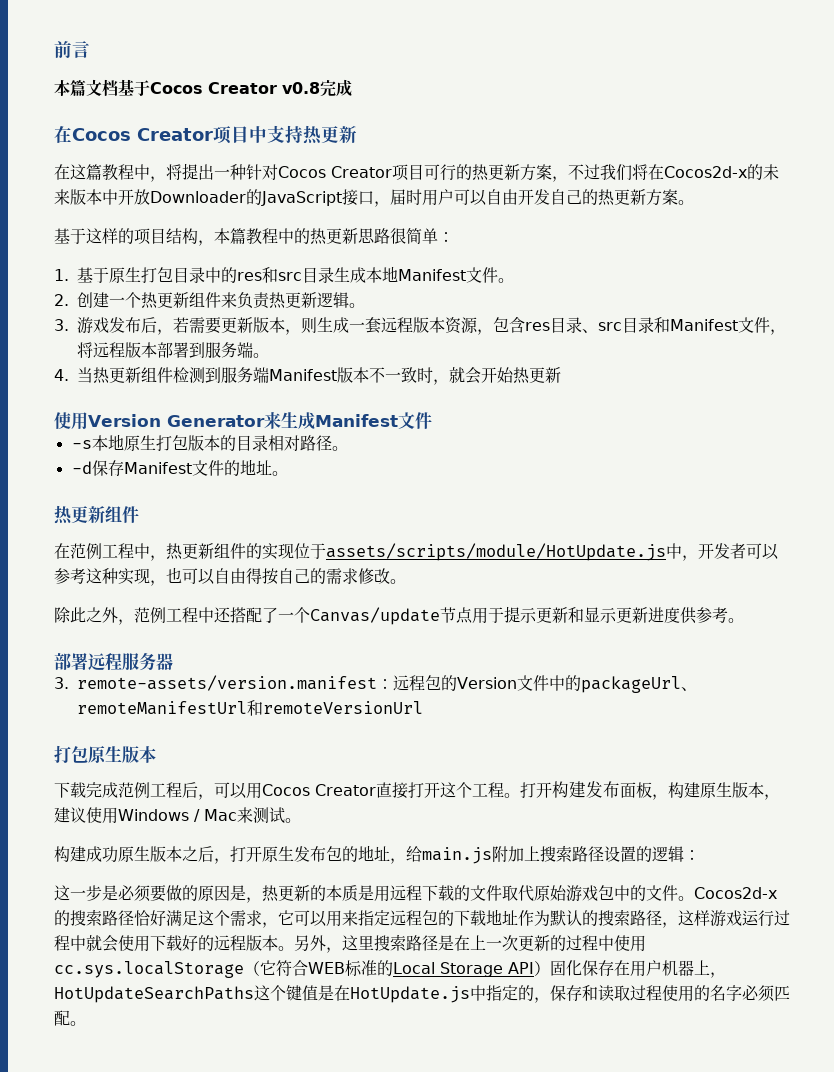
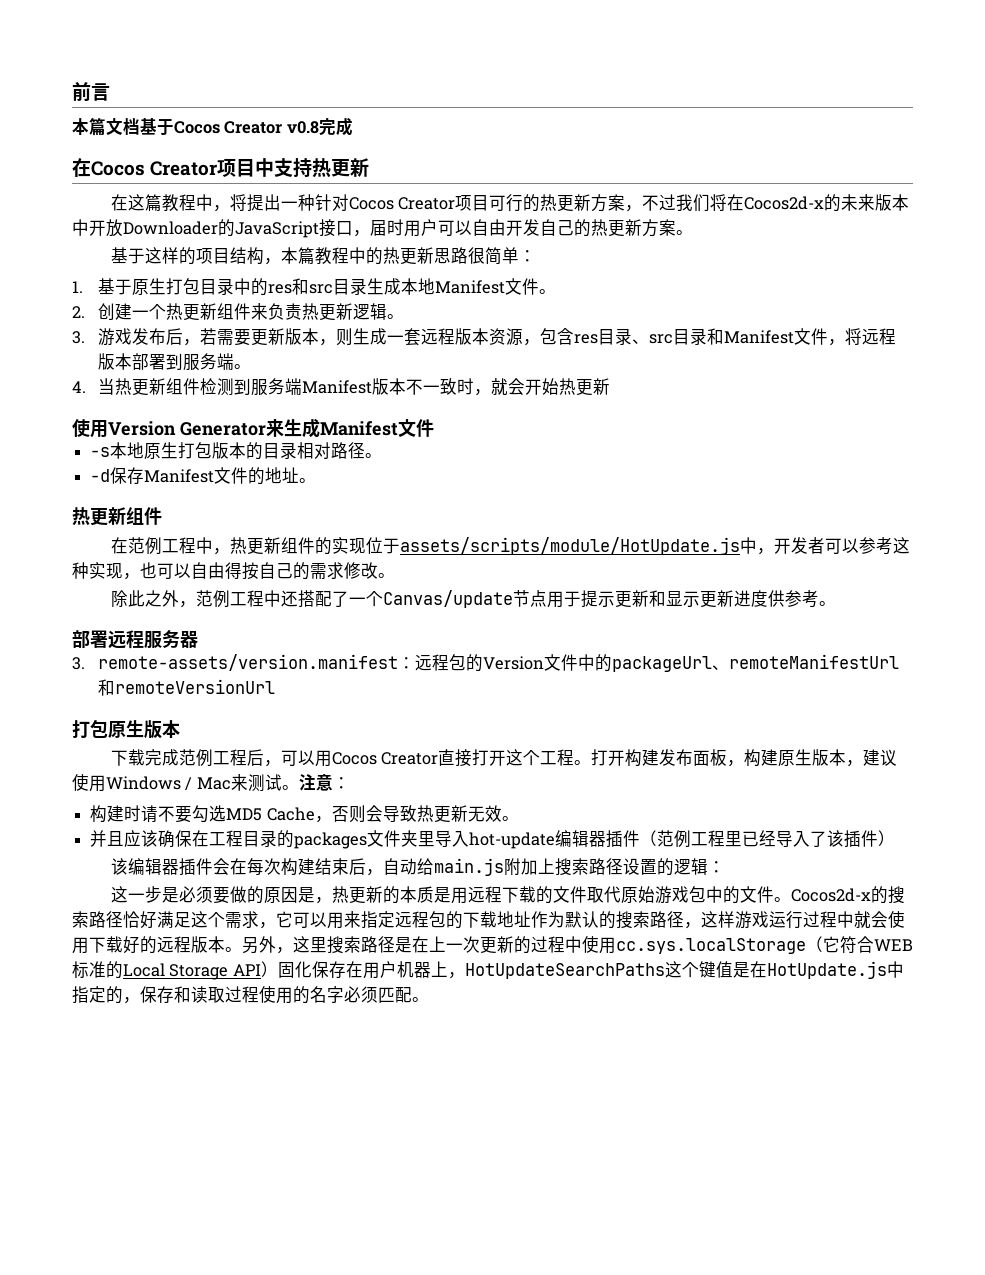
- 打开构建发布面板，构建原生版本，建议使用Windows / Mac来测试。
- 构建成功原生版本之后，打开原生发布包的地址，给main.js附加上搜索路径设置的逻辑：
+ 打开构建发布面板，构建原生版本，建议使用Windows / Mac来测试。注意：
+ 构建时请不要勾选MD5 Cache，否则会导致热更新无效。
+ 并且应该确保在工程目录的packages文件夹里导入hot-update编辑器插件（范例工程里已经导入了该插件）
+ 该编辑器插件会在每次构建结束后，自动给main.js附加上搜索路径设置的逻辑：

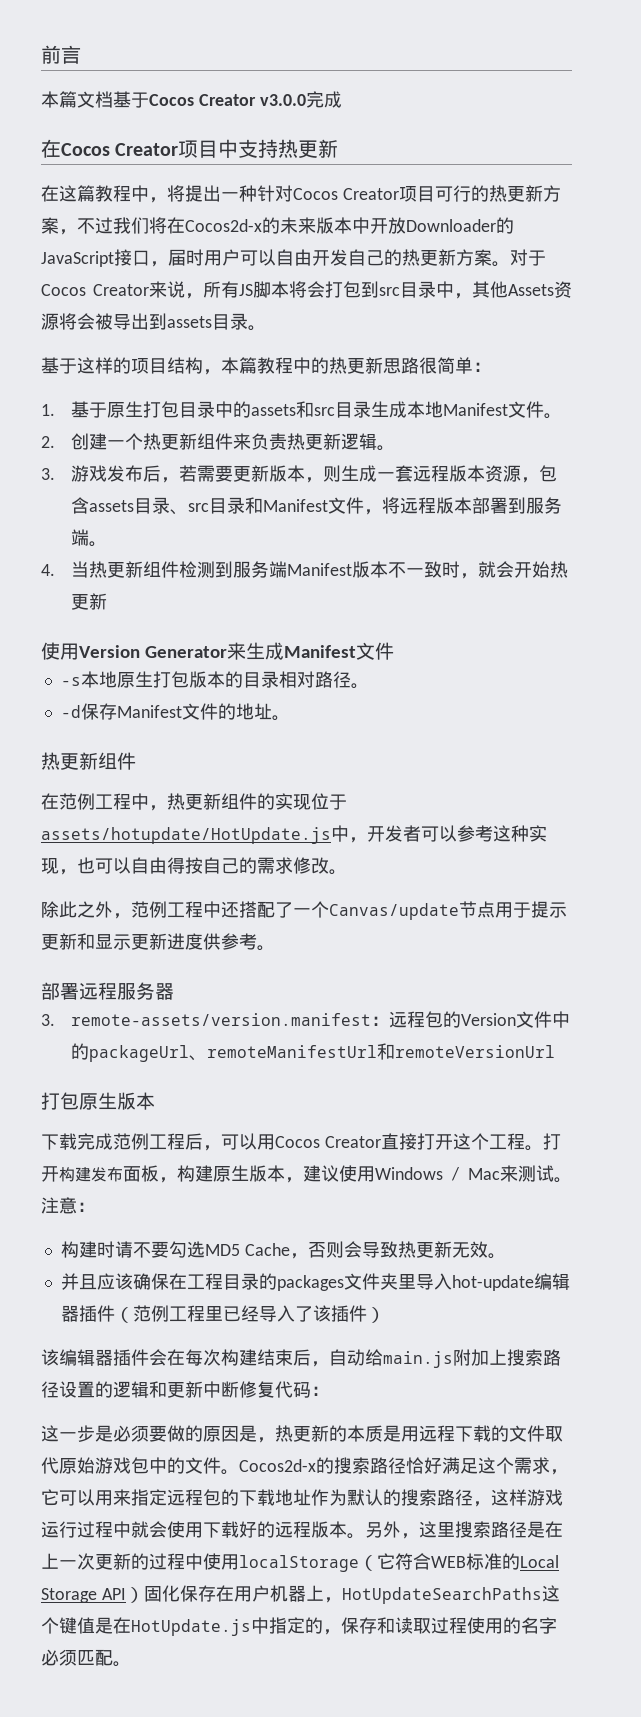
- 本篇文档基于Cocos Creator v0.8完成
+ 本篇文档基于Cocos Creator v3.0.0完成
+ 对于Cocos Creator来说，所有JS脚本将会打包到src目录中，其他Assets资源将会被导出到assets目录。
- 1.基于原生打包目录中的res和src目录生成本地Manifest文件。
+ 1.基于原生打包目录中的assets和src目录生成本地Manifest文件。
- 3.游戏发布后，若需要更新版本，则生成一套远程版本资源，包含res目录、src目录和Manifest文件，将远程版本部署到服务端。
+ 3.游戏发布后，若需要更新版本，则生成一套远程版本资源，包含assets目录、src目录和Manifest文件，将远程版本部署到服务端。
- 在范例工程中，热更新组件的实现位于assets/scripts/module/HotUpdate.js中，开发者可以参考这种实现，也可以自由得按自己的需求修改。
+ 在范例工程中，热更新组件的实现位于assets/hotupdate/HotUpdate.js中，开发者可以参考这种实现，也可以自由得按自己的需求修改。
- 该编辑器插件会在每次构建结束后，自动给main.js附加上搜索路径设置的逻辑：
+ 该编辑器插件会在每次构建结束后，自动给main.js附加上搜索路径设置的逻辑和更新中断修复代码：
- 另外，这里搜索路径是在上一次更新的过程中使用cc.sys.localStorage（它符合WEB标准的Local Storage API）固化保存在用户机器上，HotUpdateSearchPaths这个键值是在HotUpdate.js中指定的，保存和读取过程使用的名字必须匹配。
+ 另外，这里搜索路径是在上一次更新的过程中使用localStorage（它符合WEB标准的Local Storage API）固化保存在用户机器上，HotUpdateSearchPaths这个键值是在HotUpdate.js中指定的，保存和读取过程使用的名字必须匹配。

